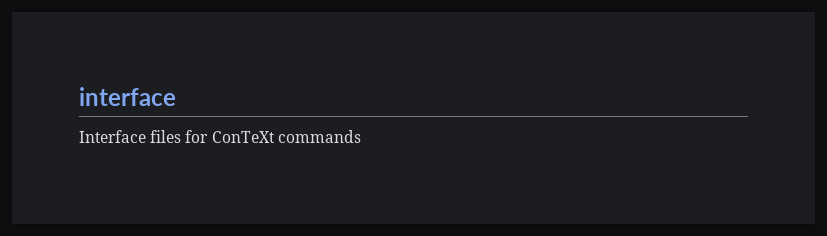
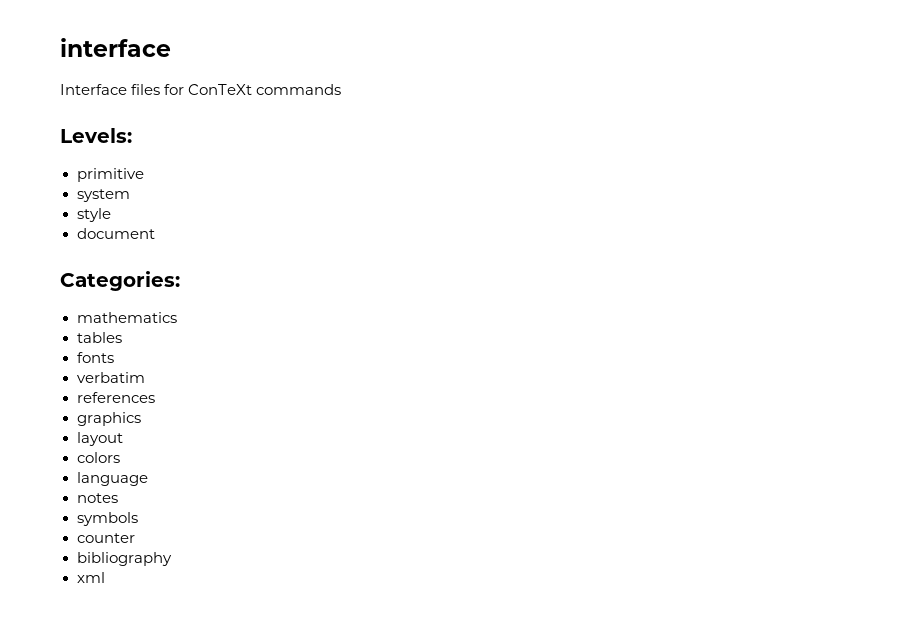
+ Levels:
+ primitive
+ system
+ style
+ document
+ Categories:
+ mathematics
+ tables
+ fonts
+ verbatim
+ references
+ graphics
+ layout
+ colors
+ language
+ notes
+ symbols
+ counter
+ bibliography
+ xml

